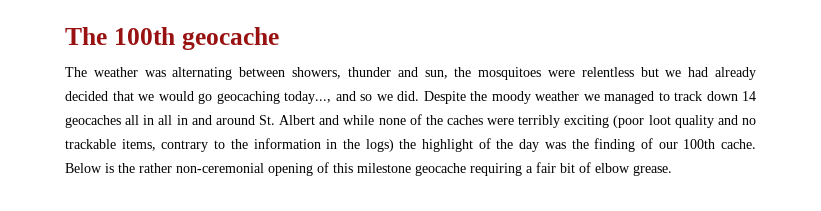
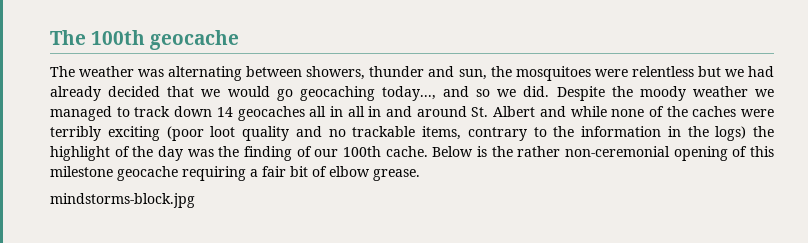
+ mindstorms-block.jpg

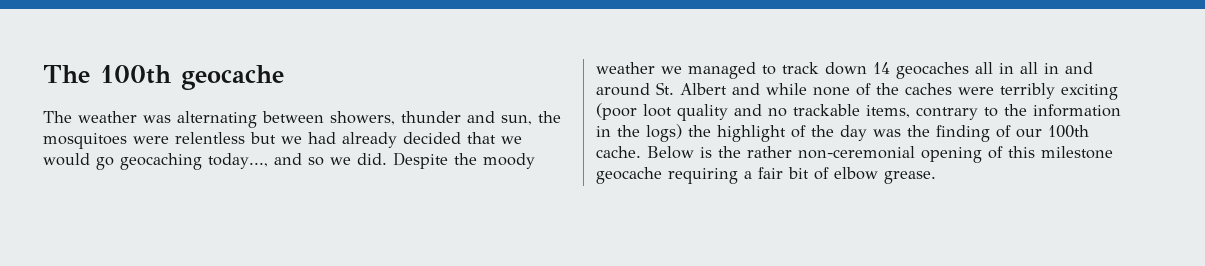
- mindstorms-block.jpg

